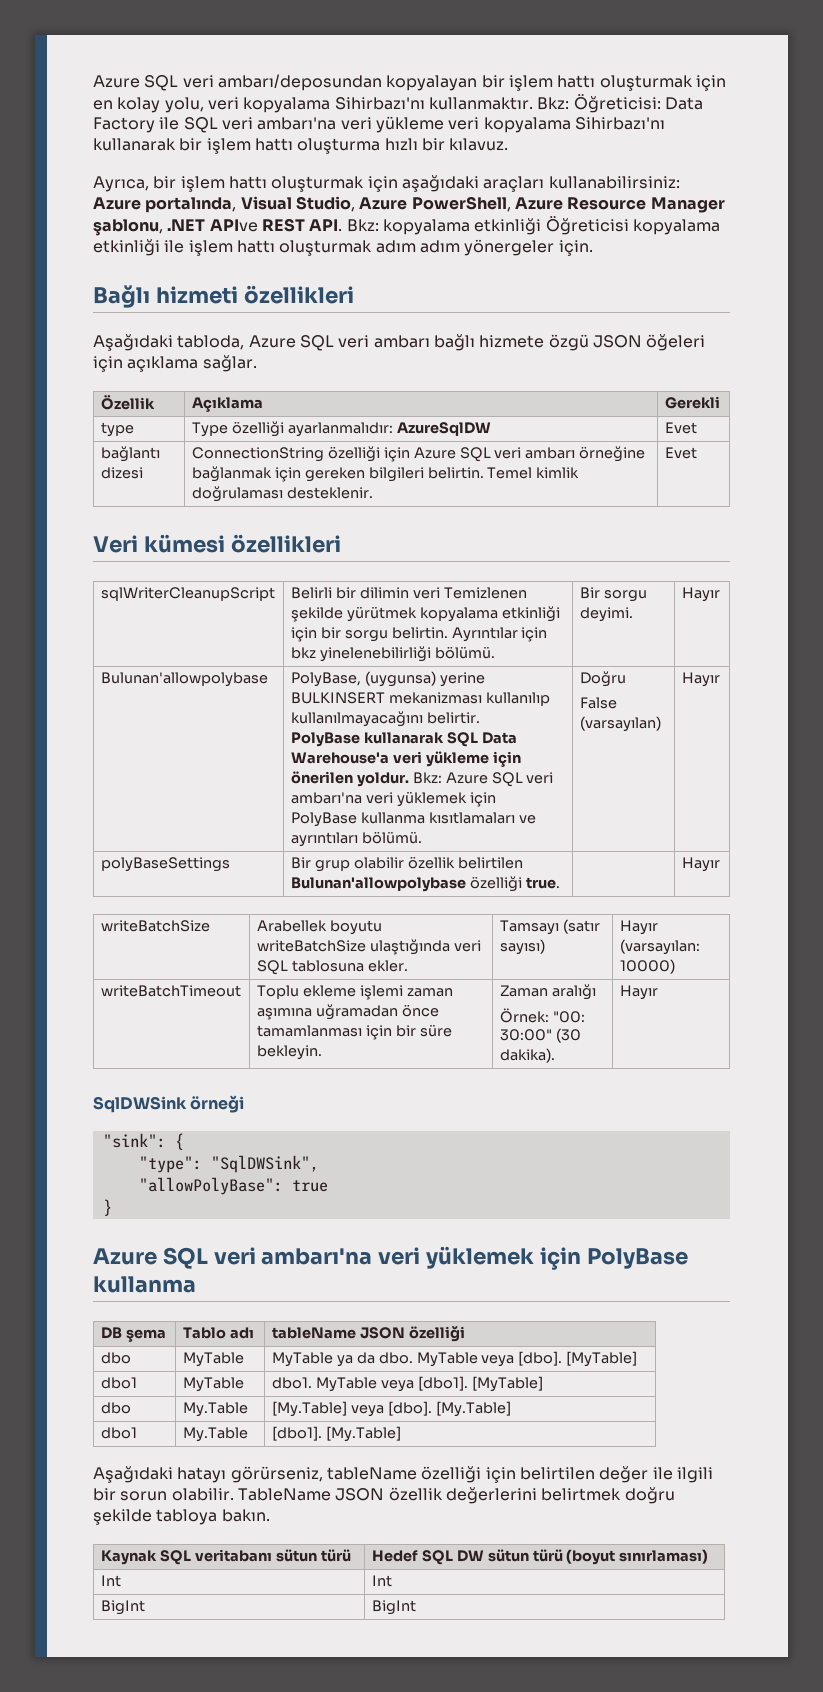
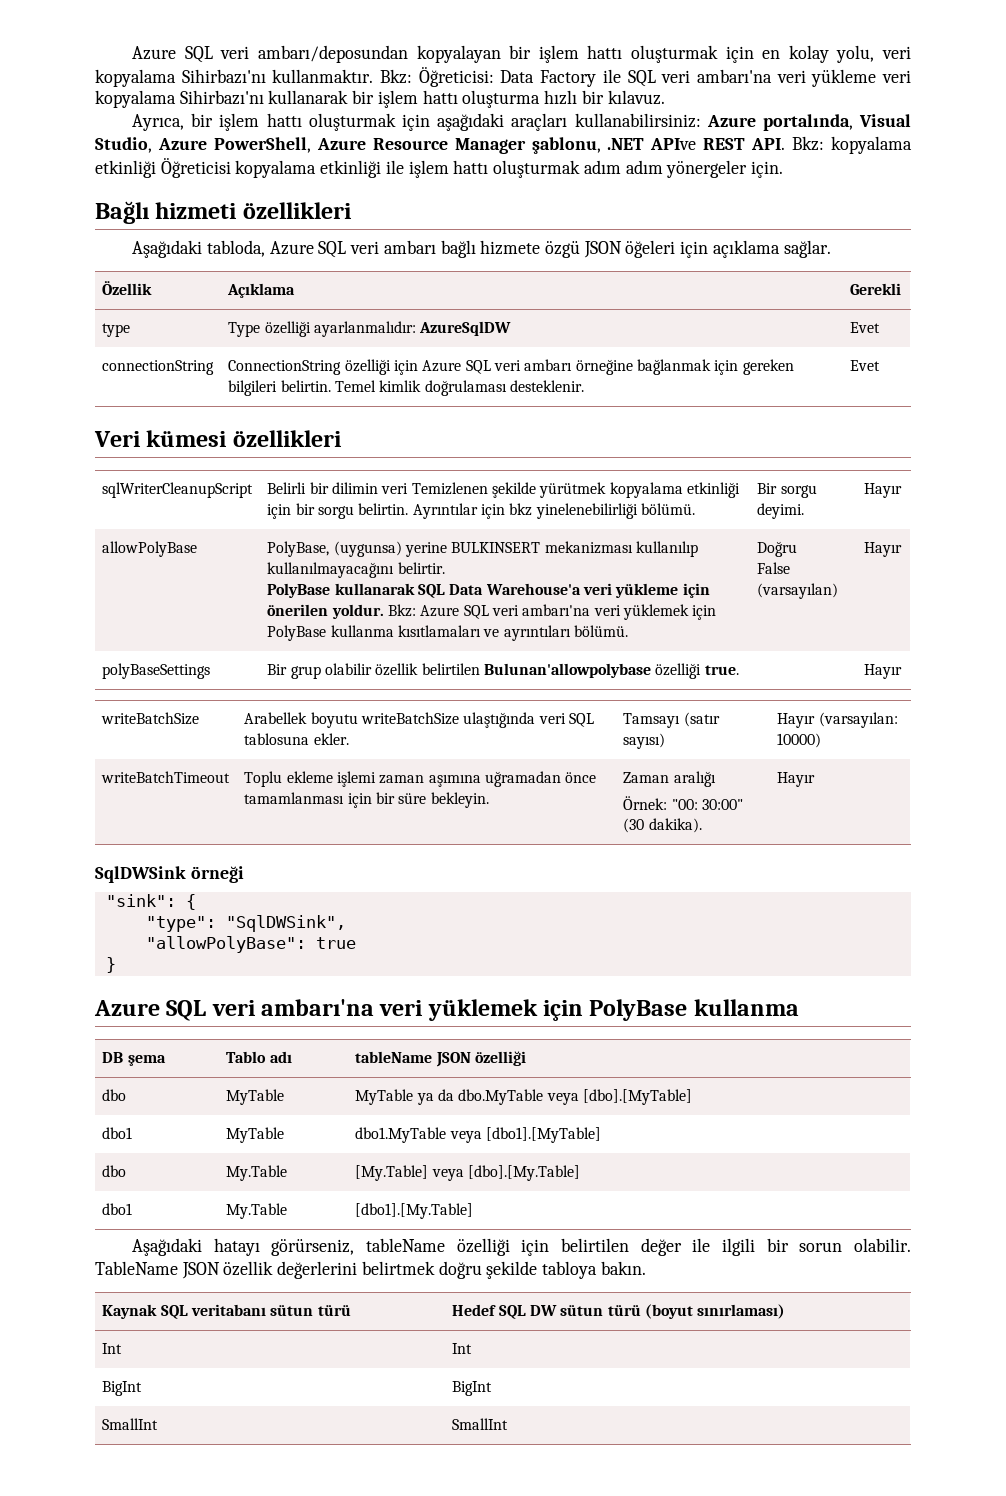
- bağlantı dizesi | ConnectionString özelliği için Azure SQL veri ambarı örneğine bağlanmak için gereken bilgileri belirtin. Temel kimlik doğrulaması desteklenir. | Evet
+ connectionString | ConnectionString özelliği için Azure SQL veri ambarı örneğine bağlanmak için gereken bilgileri belirtin. Temel kimlik doğrulaması desteklenir. | Evet
- Bulunan'allowpolybase | PolyBase, (uygunsa) yerine BULKINSERT mekanizması kullanılıp kullanılmayacağını belirtir.
+ allowPolyBase | PolyBase, (uygunsa) yerine BULKINSERT mekanizması kullanılıp kullanılmayacağını belirtir.
- dbo | MyTable | MyTable ya da dbo. MyTable veya [dbo]. [MyTable]
- dbo1 | MyTable | dbo1. MyTable veya [dbo1]. [MyTable]
+ dbo | MyTable | MyTable ya da dbo.MyTable veya [dbo].[MyTable]
+ dbo1 | MyTable | dbo1.MyTable veya [dbo1].[MyTable]
- dbo | My.Table | [My.Table] veya [dbo]. [My.Table]
+ dbo | My.Table | [My.Table] veya [dbo].[My.Table]
- dbo1 | My.Table | [dbo1]. [My.Table]
+ dbo1 | My.Table | [dbo1].[My.Table]
+ SmallInt | SmallInt

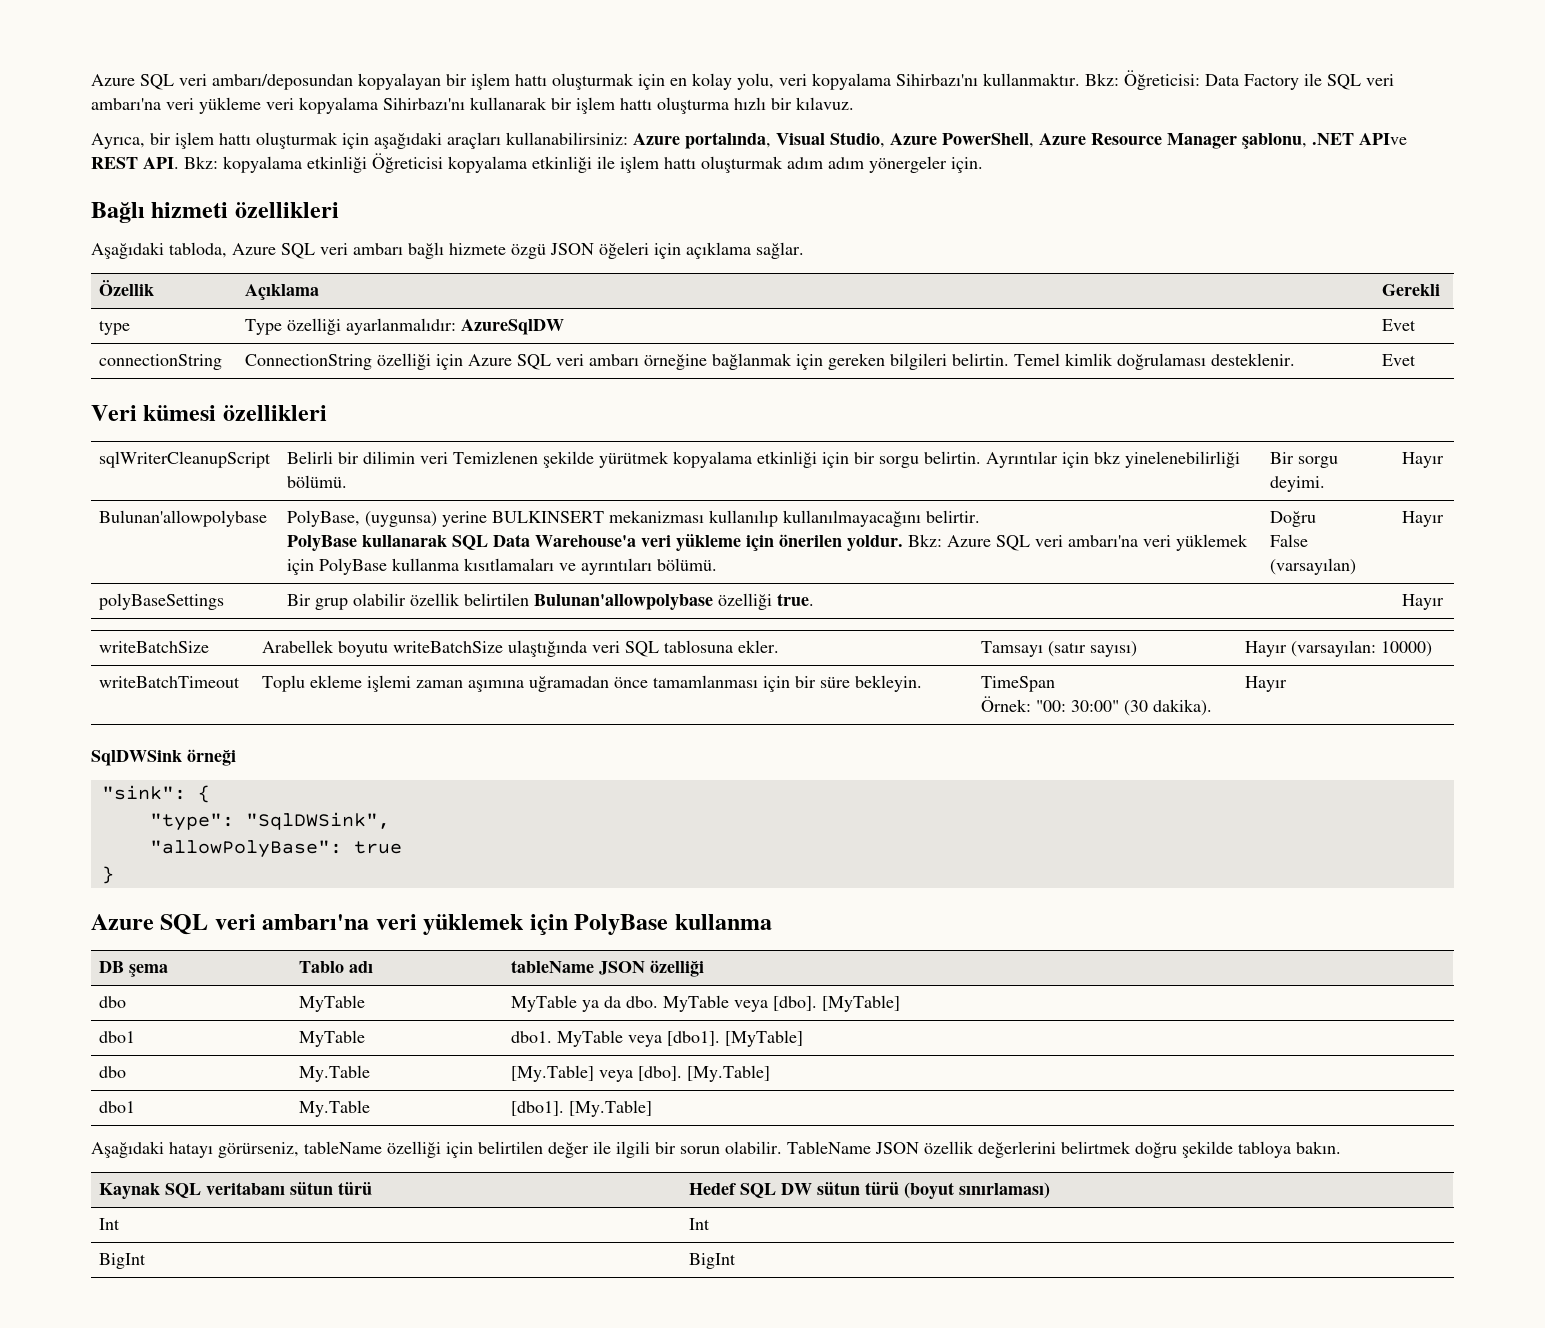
- allowPolyBase | PolyBase, (uygunsa) yerine BULKINSERT mekanizması kullanılıp kullanılmayacağını belirtir.
+ Bulunan'allowpolybase | PolyBase, (uygunsa) yerine BULKINSERT mekanizması kullanılıp kullanılmayacağını belirtir.
- writeBatchTimeout | Toplu ekleme işlemi zaman aşımına uğramadan önce tamamlanması için bir süre bekleyin. | Zaman aralığı
+ writeBatchTimeout | Toplu ekleme işlemi zaman aşımına uğramadan önce tamamlanması için bir süre bekleyin. | TimeSpan
- dbo | MyTable | MyTable ya da dbo.MyTable veya [dbo].[MyTable]
- dbo1 | MyTable | dbo1.MyTable veya [dbo1].[MyTable]
+ dbo | MyTable | MyTable ya da dbo. MyTable veya [dbo]. [MyTable]
+ dbo1 | MyTable | dbo1. MyTable veya [dbo1]. [MyTable]
- dbo | My.Table | [My.Table] veya [dbo].[My.Table]
+ dbo | My.Table | [My.Table] veya [dbo]. [My.Table]
- dbo1 | My.Table | [dbo1].[My.Table]
+ dbo1 | My.Table | [dbo1]. [My.Table]
- SmallInt | SmallInt

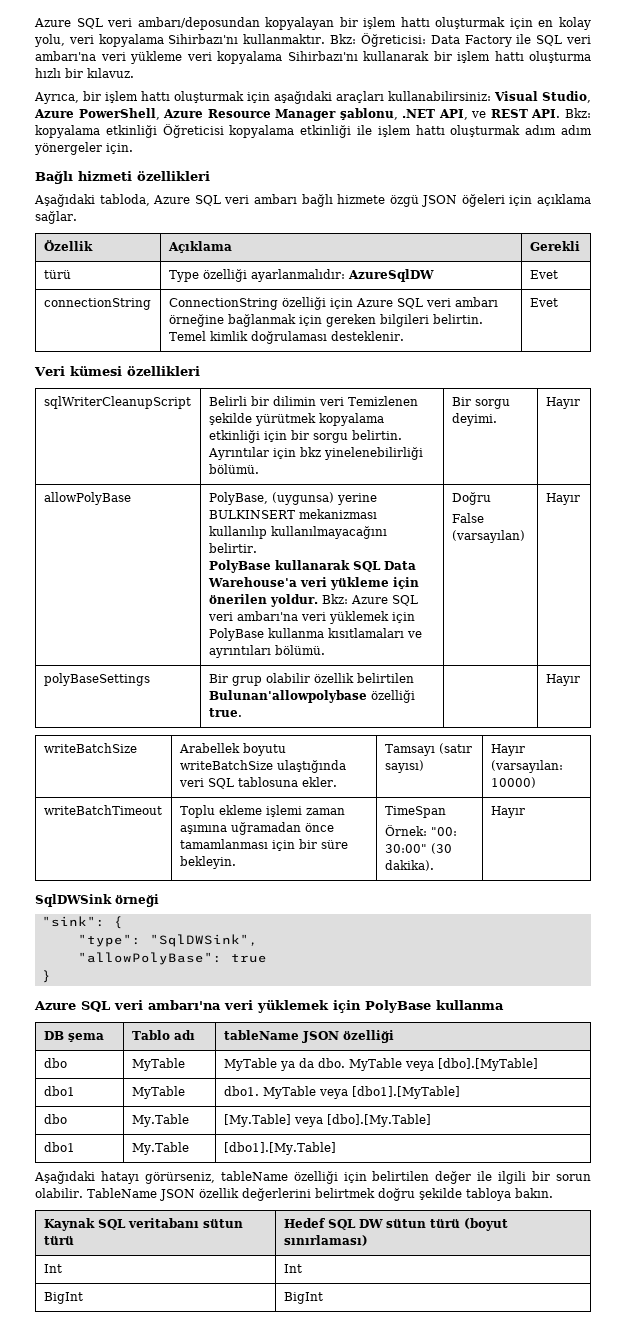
- Ayrıca, bir işlem hattı oluşturmak için aşağıdaki araçları kullanabilirsiniz: Azure portalında, Visual Studio, Azure PowerShell, Azure Resource Manager şablonu, .NET APIve REST API. Bkz: kopyalama etkinliği Öğreticisi kopyalama etkinliği ile işlem hattı oluşturmak adım adım yönergeler için.
+ Ayrıca, bir işlem hattı oluşturmak için aşağıdaki araçları kullanabilirsiniz: Visual Studio, Azure PowerShell, Azure Resource Manager şablonu, .NET API, ve REST API. Bkz: kopyalama etkinliği Öğreticisi kopyalama etkinliği ile işlem hattı oluşturmak adım adım yönergeler için.
- type | Type özelliği ayarlanmalıdır: AzureSqlDW | Evet
+ türü | Type özelliği ayarlanmalıdır: AzureSqlDW | Evet
- Bulunan'allowpolybase | PolyBase, (uygunsa) yerine BULKINSERT mekanizması kullanılıp kullanılmayacağını belirtir.
+ allowPolyBase | PolyBase, (uygunsa) yerine BULKINSERT mekanizması kullanılıp kullanılmayacağını belirtir.
- dbo | MyTable | MyTable ya da dbo. MyTable veya [dbo]. [MyTable]
+ dbo | MyTable | MyTable ya da dbo. MyTable veya [dbo].[MyTable]
- dbo1 | MyTable | dbo1. MyTable veya [dbo1]. [MyTable]
+ dbo1 | MyTable | dbo1. MyTable veya [dbo1].[MyTable]
- dbo | My.Table | [My.Table] veya [dbo]. [My.Table]
+ dbo | My.Table | [My.Table] veya [dbo].[My.Table]
- dbo1 | My.Table | [dbo1]. [My.Table]
+ dbo1 | My.Table | [dbo1].[My.Table]

